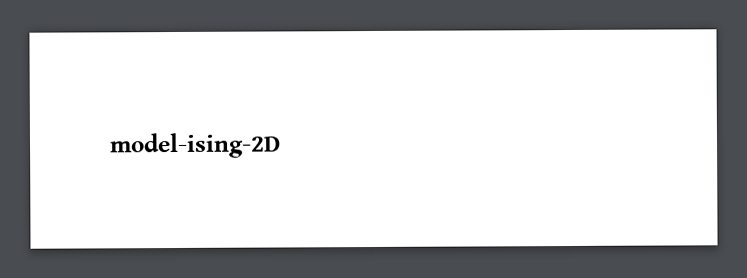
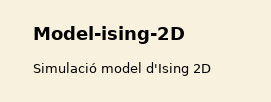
- model-ising-2D
+ Model-ising-2D
+ Simulació model d'Ising 2D

